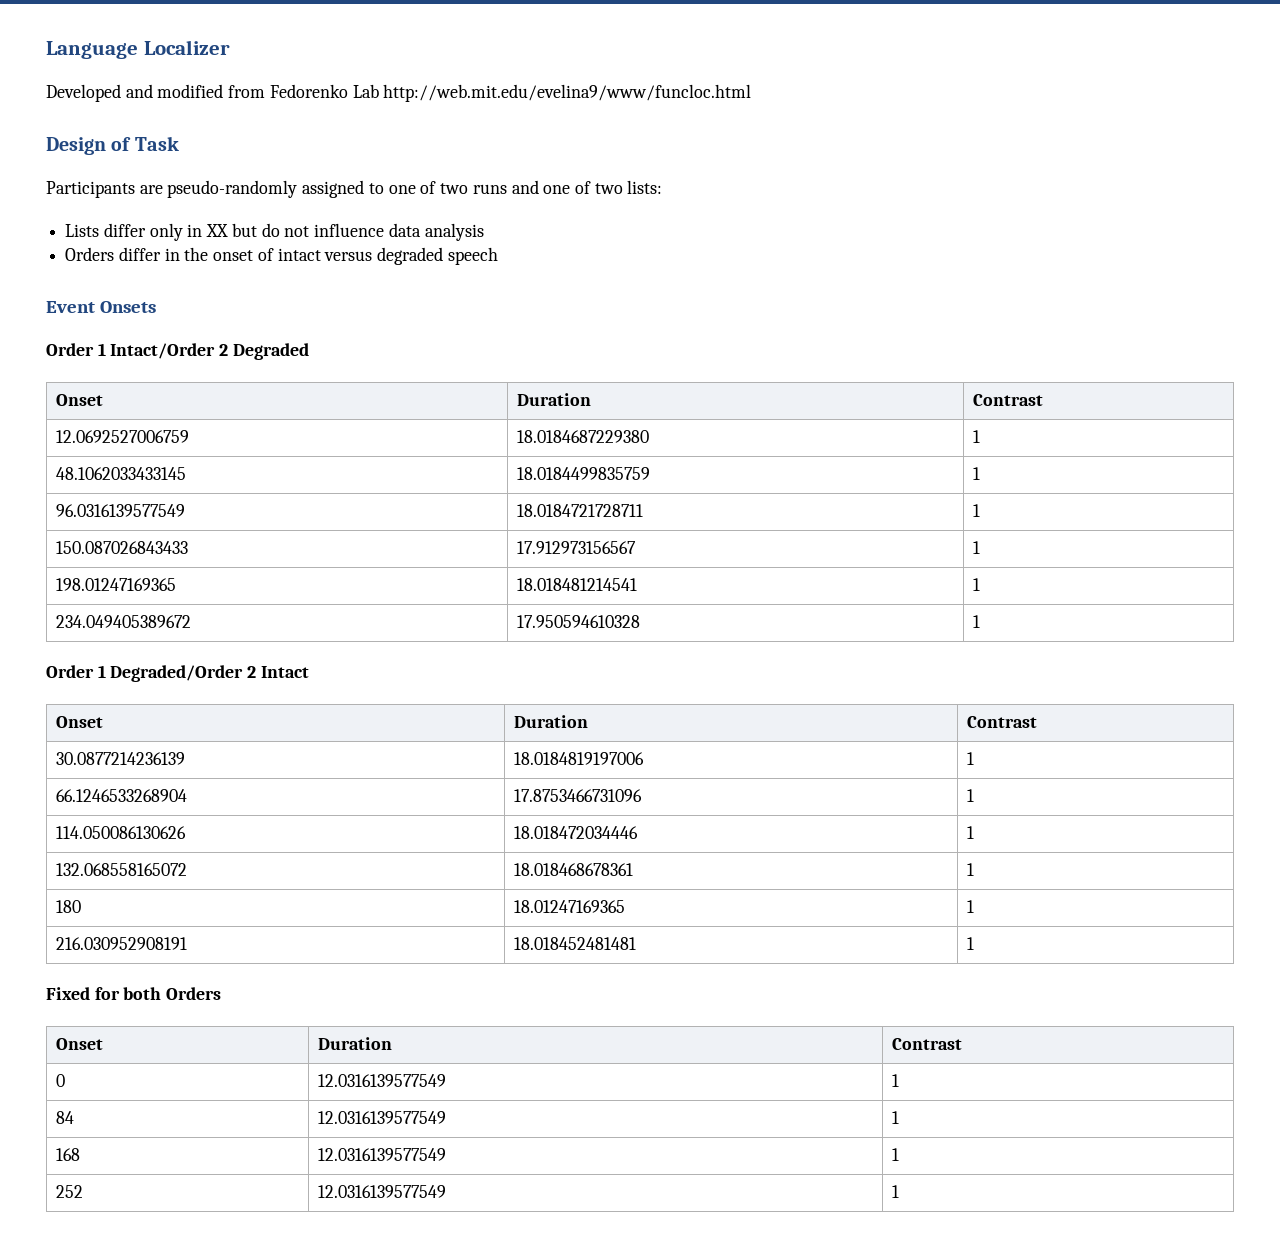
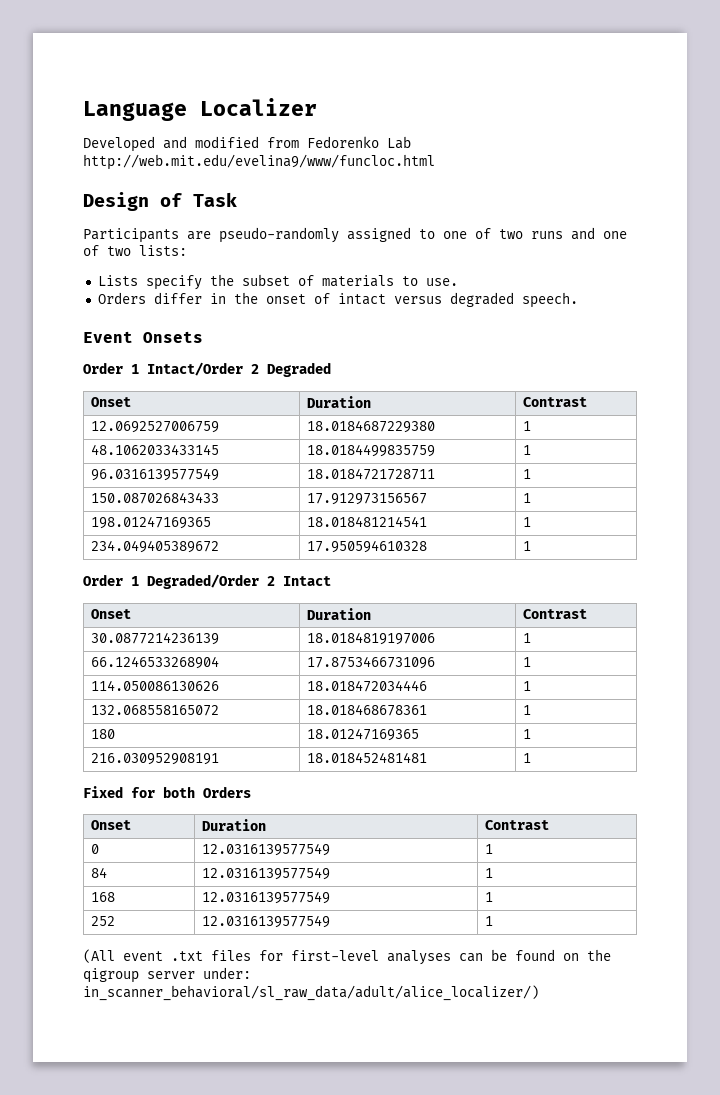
- Lists differ only in XX but do not influence data analysis
+ Lists specify the subset of materials to use.
- Orders differ in the onset of intact versus degraded speech
+ Orders differ in the onset of intact versus degraded speech.
+ (All event .txt files for first-level analyses can be found on the qigroup server under: in_scanner_behavioral/sl_raw_data/adult/alice_localizer/)

